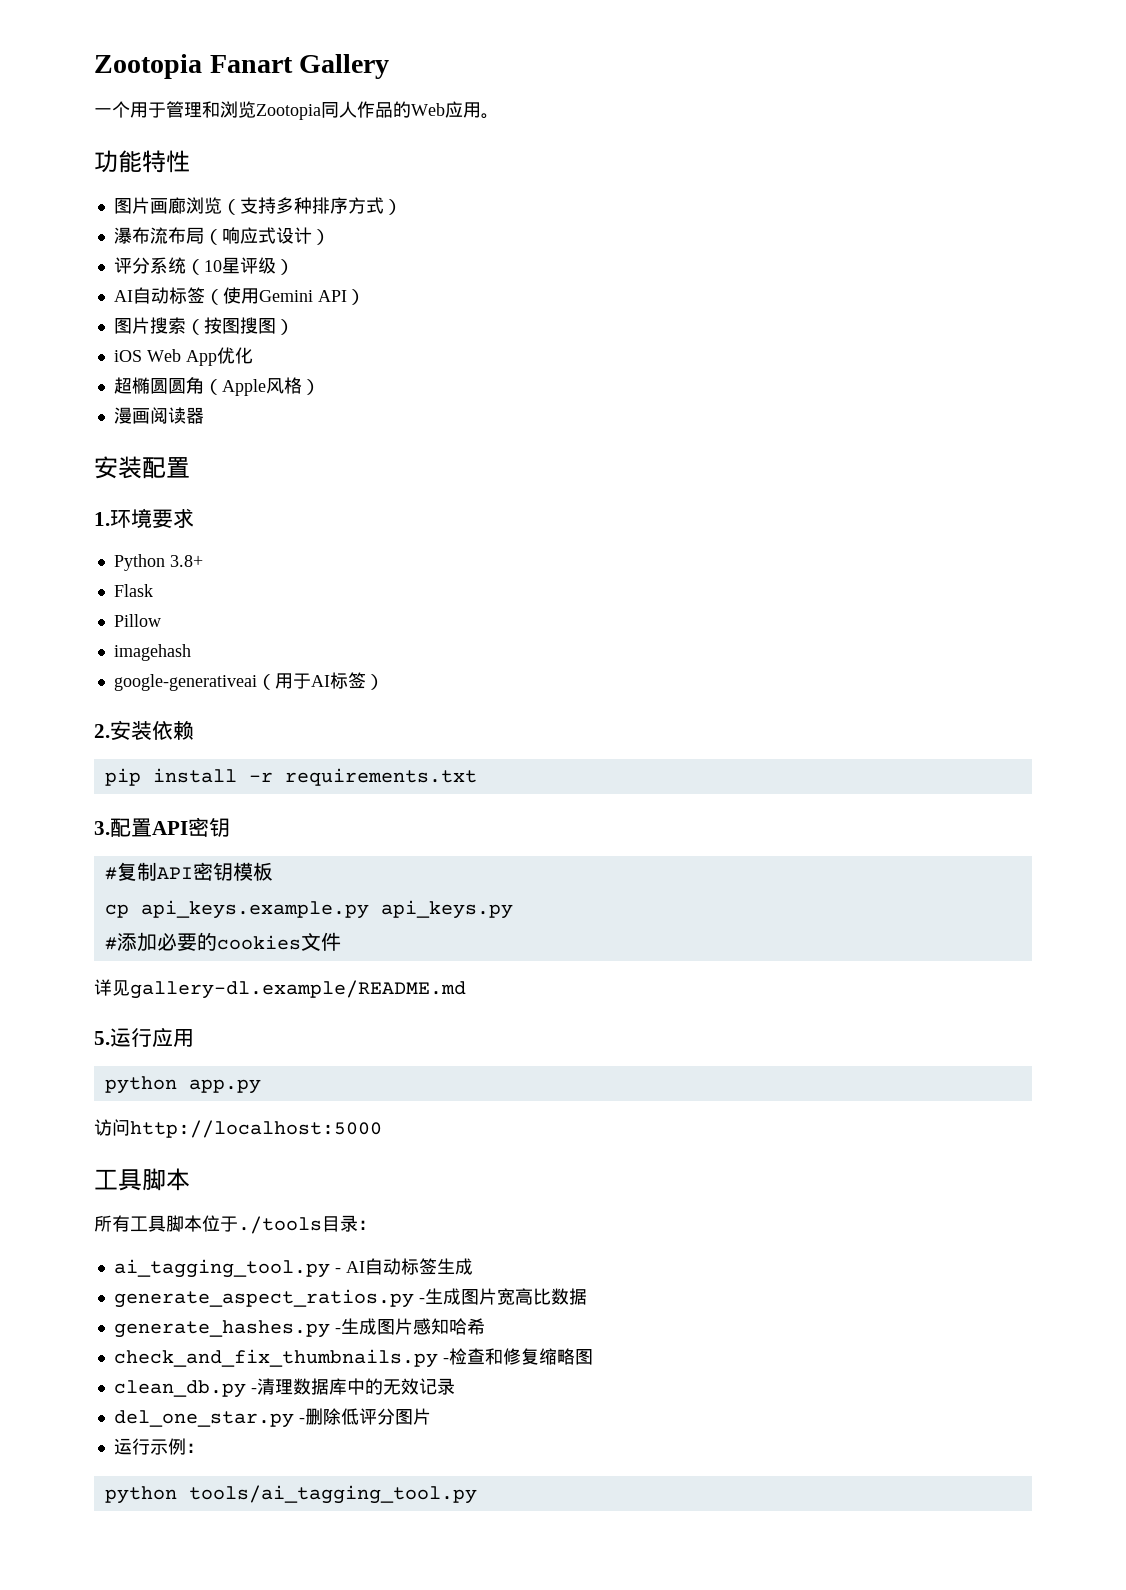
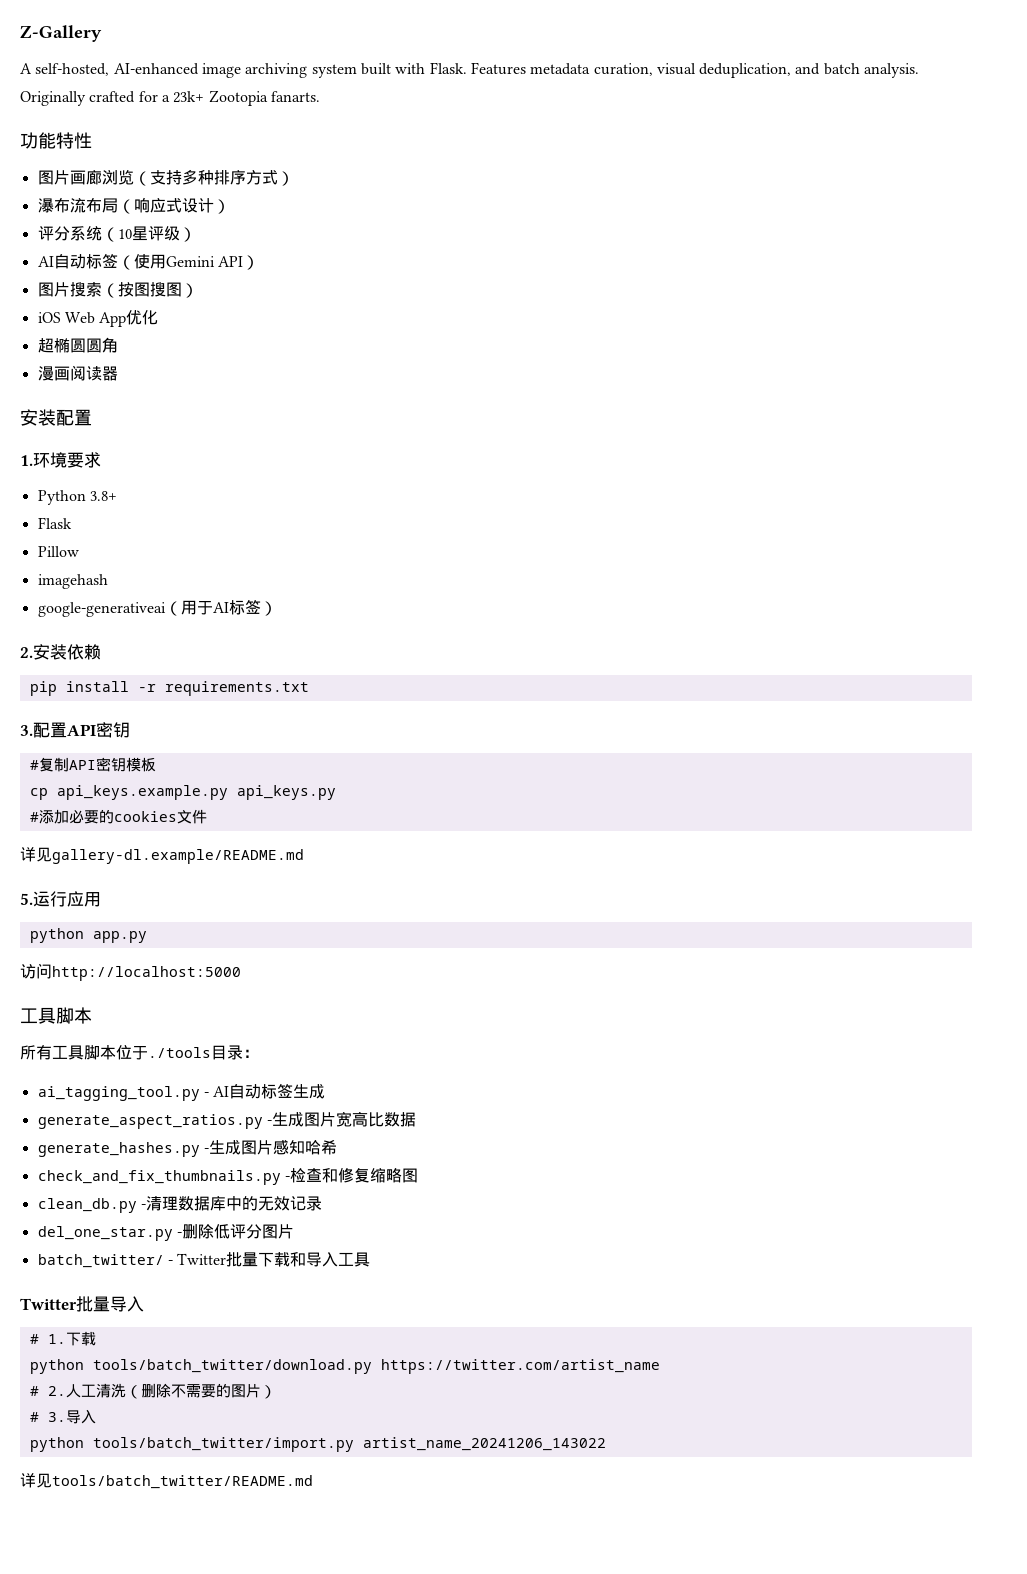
- Zootopia Fanart Gallery
- 一个用于管理和浏览Zootopia同人作品的Web应用。
+ Z-Gallery
+ A self-hosted, AI-enhanced image archiving system built with Flask. Features metadata curation, visual deduplication, and batch analysis. Originally crafted for a 23k+ Zootopia fanarts.
- 超椭圆圆角（Apple风格）
+ 超椭圆圆角
- 运行示例：
- python tools/ai_tagging_tool.py
+ batch_twitter/ - Twitter批量下载和导入工具
+ Twitter批量导入
+ # 1.下载
+ python tools/batch_twitter/download.py https://twitter.com/artist_name
+ # 2.人工清洗（删除不需要的图片）
+ # 3.导入
+ python tools/batch_twitter/import.py artist_name_20241206_143022
+ 详见tools/batch_twitter/README.md

